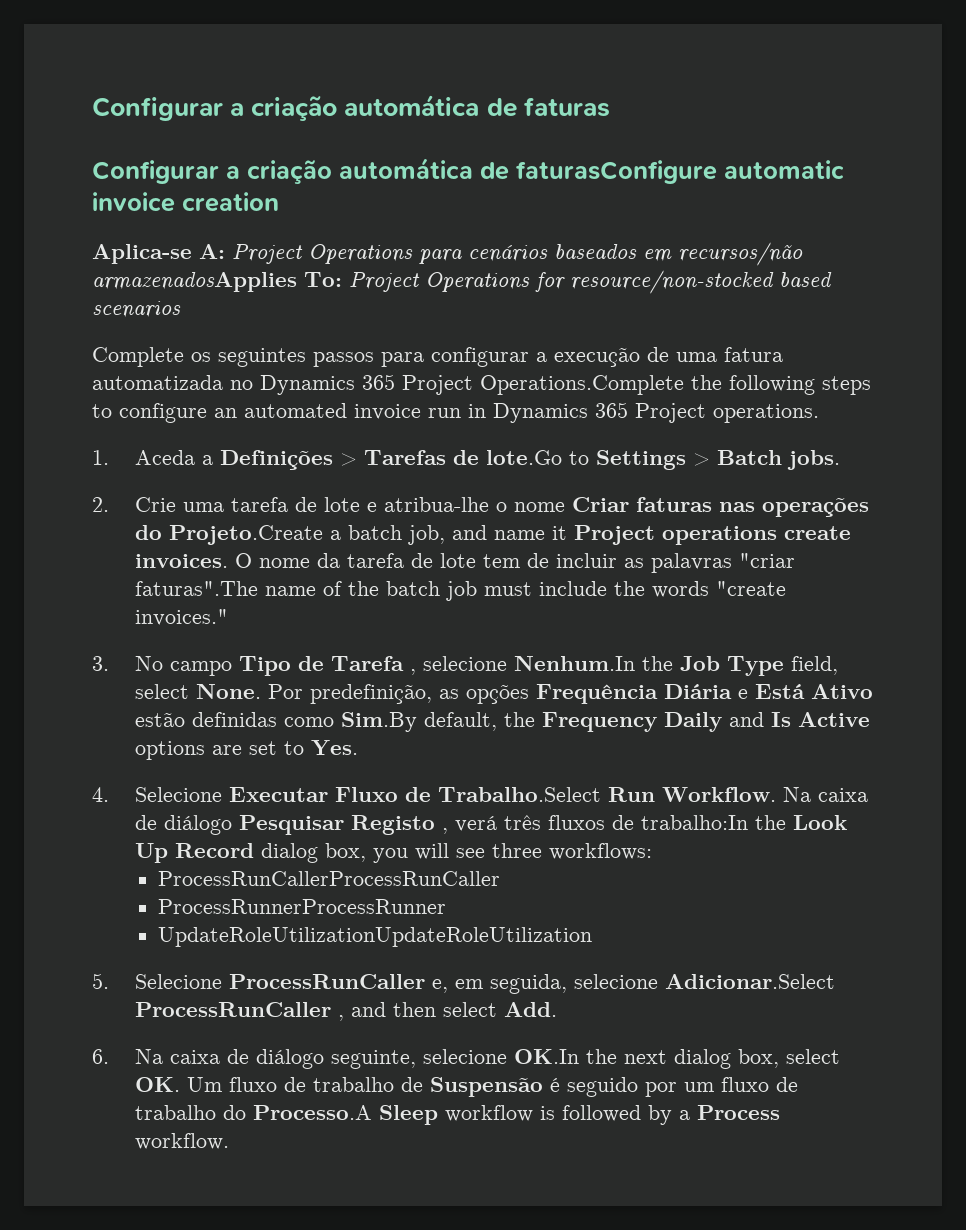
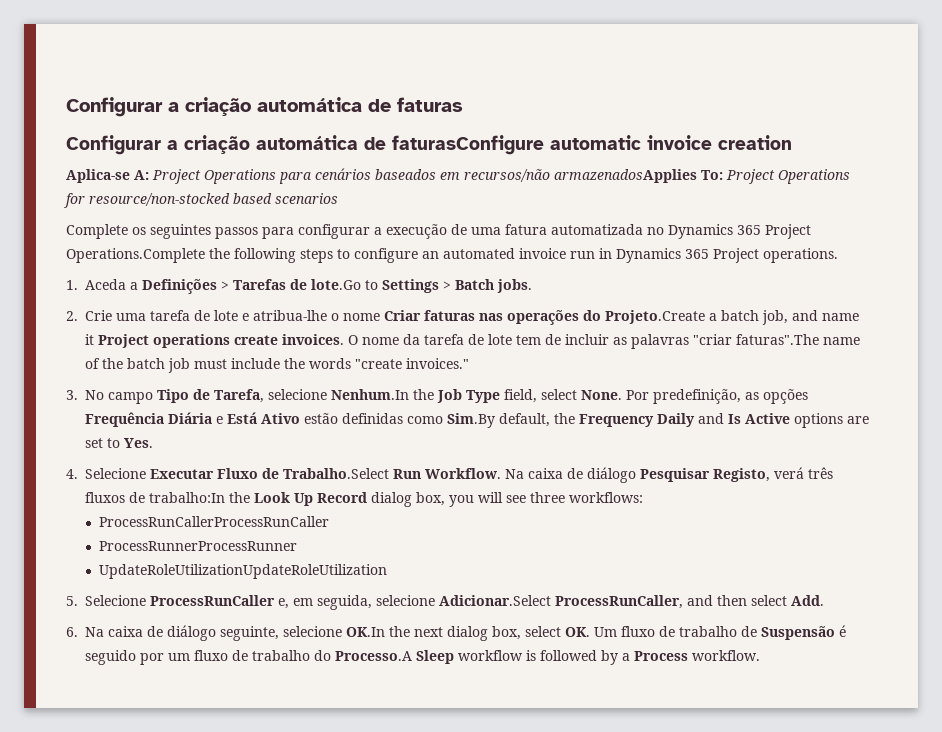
- 3. No campo Tipo de Tarefa , selecione Nenhum.In the Job Type field, select None.
+ 3. No campo Tipo de Tarefa, selecione Nenhum.In the Job Type field, select None.
- Na caixa de diálogo Pesquisar Registo , verá três fluxos de trabalho:In the Look Up Record dialog box, you will see three workflows:
+ Na caixa de diálogo Pesquisar Registo, verá três fluxos de trabalho:In the Look Up Record dialog box, you will see three workflows:
- 5. Selecione ProcessRunCaller e, em seguida, selecione Adicionar.Select ProcessRunCaller , and then select Add.
+ 5. Selecione ProcessRunCaller e, em seguida, selecione Adicionar.Select ProcessRunCaller, and then select Add.

